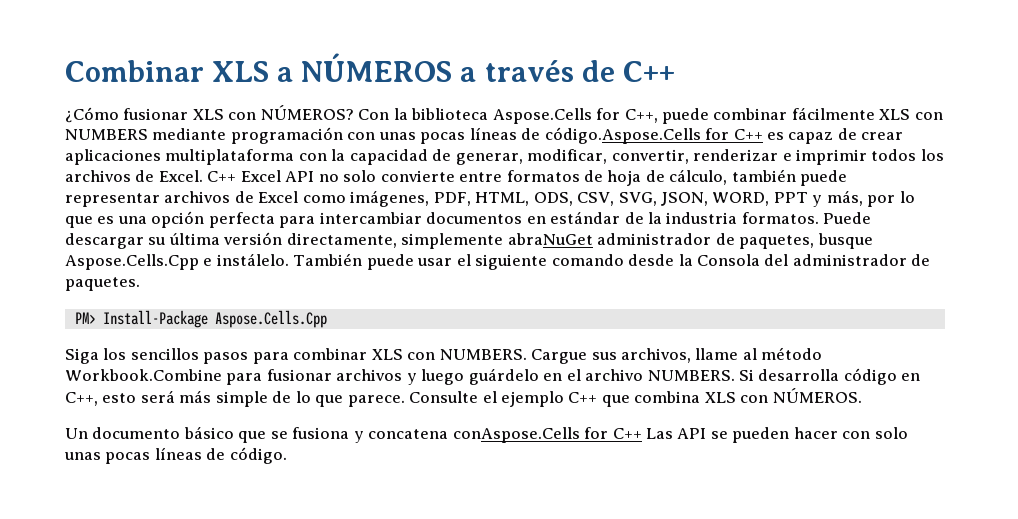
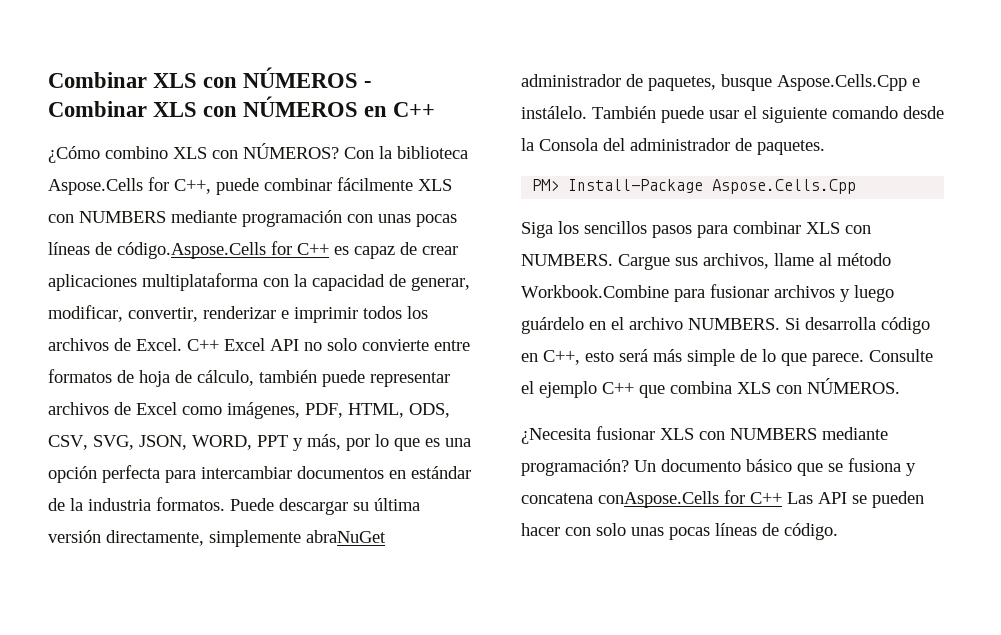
- Combinar XLS a NÚMEROS a través de C++
+ Combinar XLS con NÚMEROS - Combinar XLS con NÚMEROS en C++
- ¿Cómo fusionar XLS con NÚMEROS?
+ ¿Cómo combino XLS con NÚMEROS?
+ ¿Necesita fusionar XLS con NUMBERS mediante programación?

